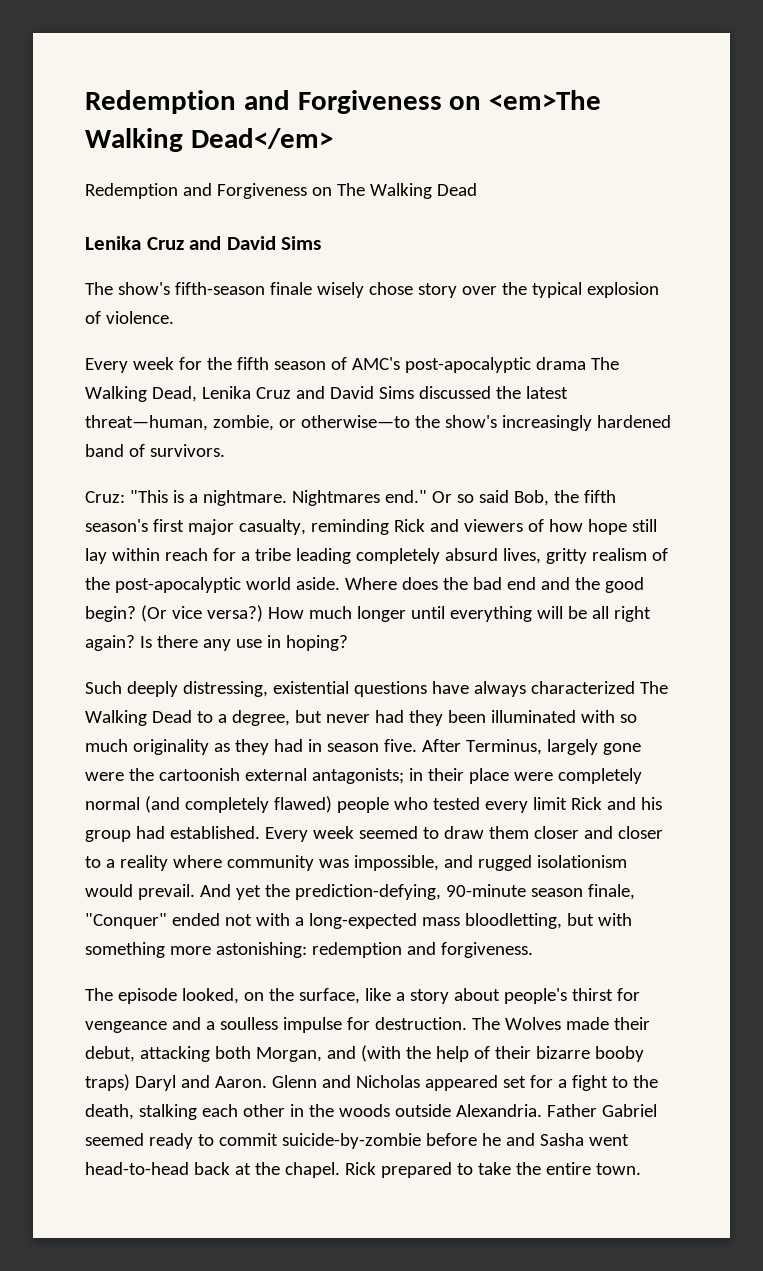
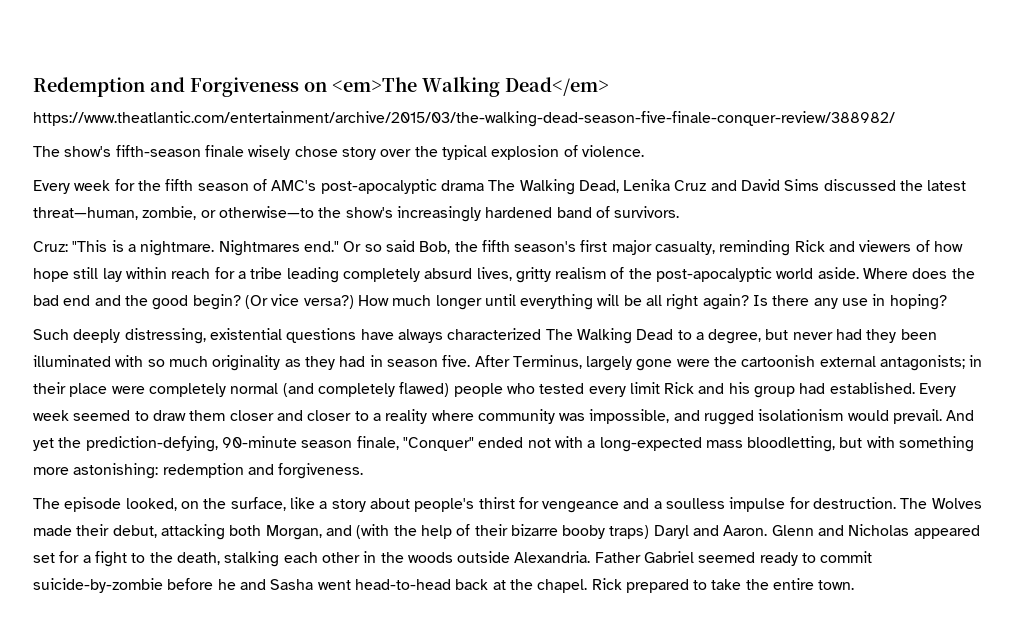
- Redemption and Forgiveness on The Walking Dead
- Lenika Cruz and David Sims
+ https://www.theatlantic.com/entertainment/archive/2015/03/the-walking-dead-season-five-finale-conquer-review/388982/

